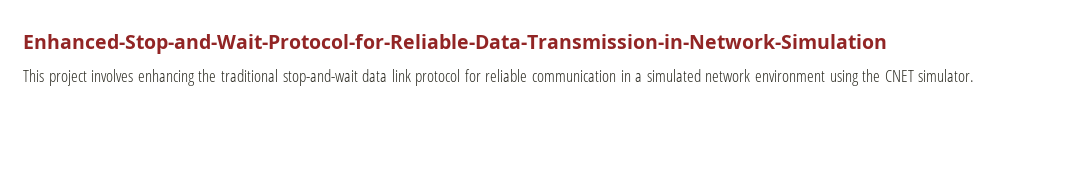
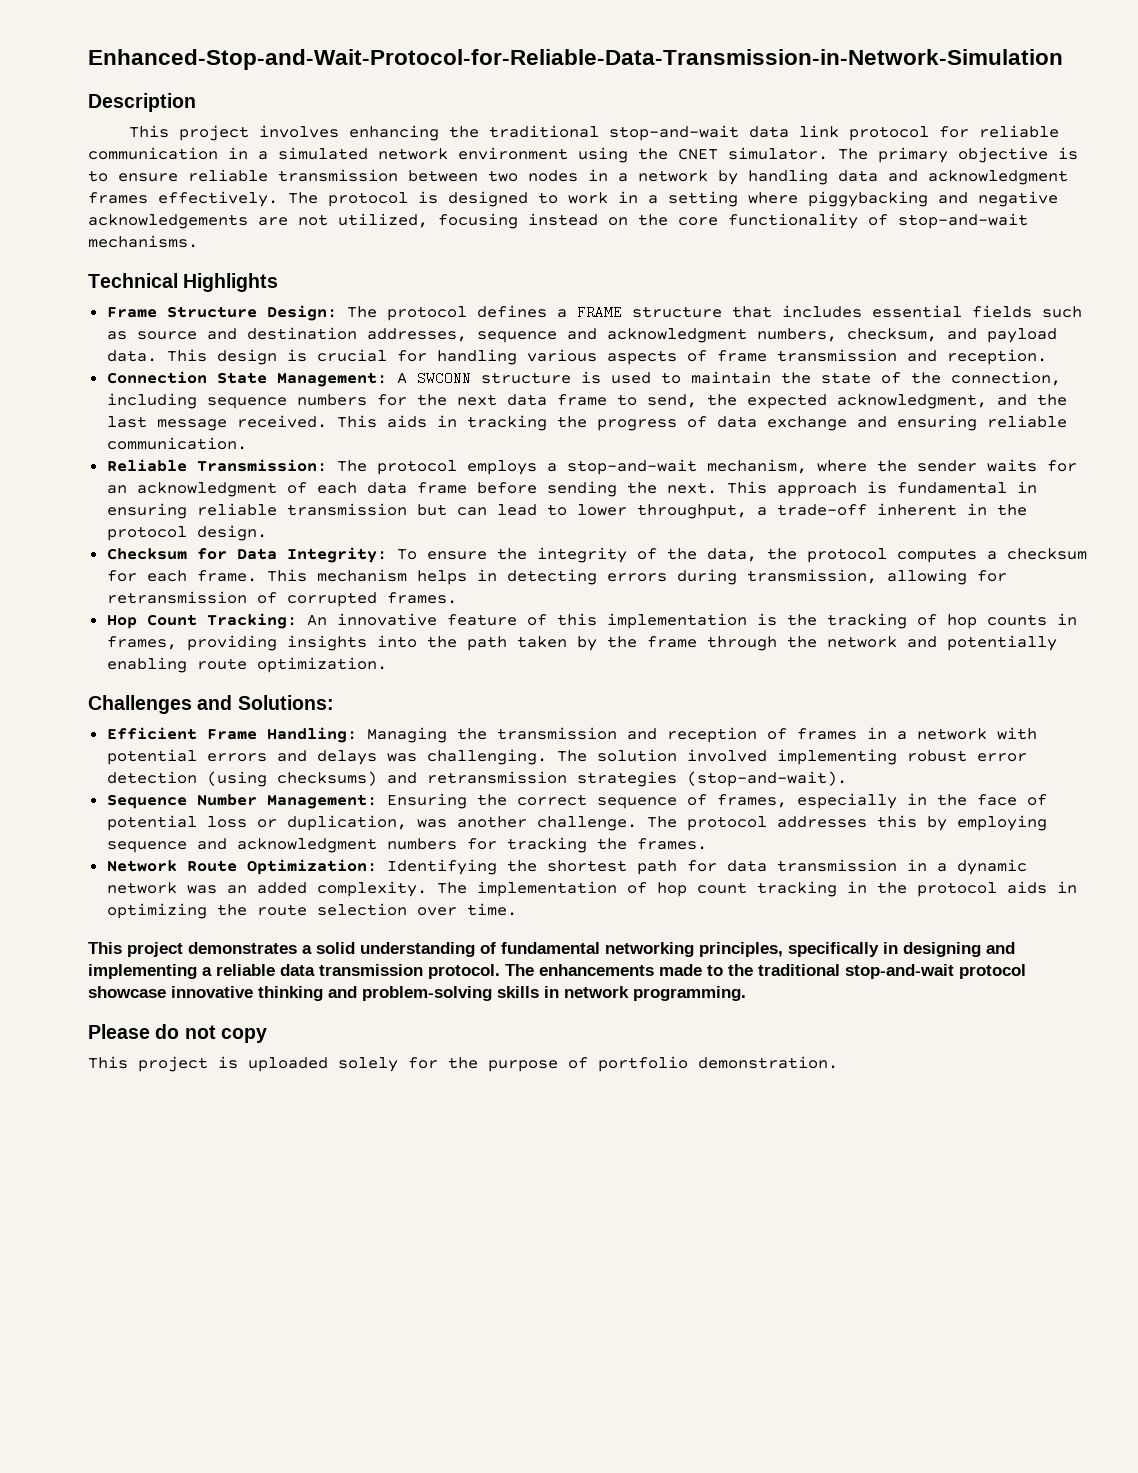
+ Description
+ The primary objective is to ensure reliable transmission between two nodes in a network by handling data and acknowledgment frames effectively. The protocol is designed to work in a setting where piggybacking and negative acknowledgements are not utilized, focusing instead on the core functionality of stop-and-wait mechanisms.
+ Technical Highlights
+ Frame Structure Design: The protocol defines a FRAME structure that includes essential fields such as source and destination addresses, sequence and acknowledgment numbers, checksum, and payload data. This design is crucial for handling various aspects of frame transmission and reception.
+ Connection State Management: A SWCONN structure is used to maintain the state of the connection, including sequence numbers for the next data frame to send, the expected acknowledgment, and the last message received. This aids in tracking the progress of data exchange and ensuring reliable communication.
+ Reliable Transmission: The protocol employs a stop-and-wait mechanism, where the sender waits for an acknowledgment of each data frame before sending the next. This approach is fundamental in ensuring reliable transmission but can lead to lower throughput, a trade-off inherent in the protocol design.
+ Checksum for Data Integrity: To ensure the integrity of the data, the protocol computes a checksum for each frame. This mechanism helps in detecting errors during transmission, allowing for retransmission of corrupted frames.
+ Hop Count Tracking: An innovative feature of this implementation is the tracking of hop counts in frames, providing insights into the path taken by the frame through the network and potentially enabling route optimization.
+ Challenges and Solutions:
+ Efficient Frame Handling: Managing the transmission and reception of frames in a network with potential errors and delays was challenging. The solution involved implementing robust error detection (using checksums) and retransmission strategies (stop-and-wait).
+ Sequence Number Management: Ensuring the correct sequence of frames, especially in the face of potential loss or duplication, was another challenge. The protocol addresses this by employing sequence and acknowledgment numbers for tracking the frames.
+ Network Route Optimization: Identifying the shortest path for data transmission in a dynamic network was an added complexity. The implementation of hop count tracking in the protocol aids in optimizing the route selection over time.
+ This project demonstrates a solid understanding of fundamental networking principles, specifically in designing and implementing a reliable data transmission protocol. The enhancements made to the traditional stop-and-wait protocol showcase innovative thinking and problem-solving skills in network programming.
+ Please do not copy
+ This project is uploaded solely for the purpose of portfolio demonstration.

